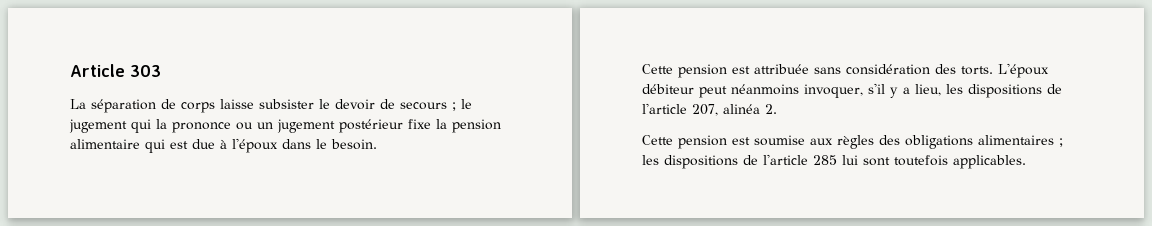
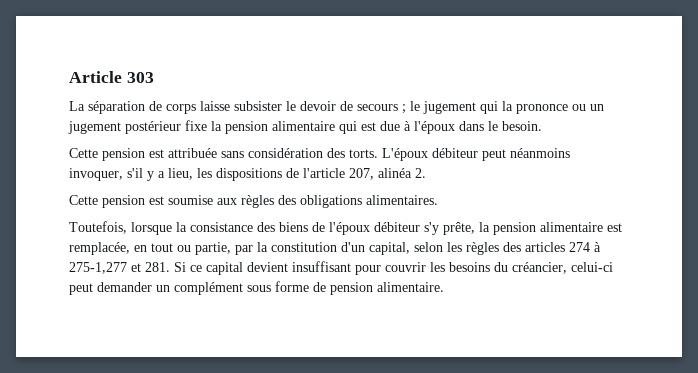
- Cette pension est soumise aux règles des obligations alimentaires ; les dispositions de l'article 285 lui sont toutefois applicables.
+ Cette pension est soumise aux règles des obligations alimentaires.
+ Toutefois, lorsque la consistance des biens de l'époux débiteur s'y prête, la pension alimentaire est remplacée, en tout ou partie, par la constitution d'un capital, selon les règles des articles 274 à 275-1,277 et 281. Si ce capital devient insuffisant pour couvrir les besoins du créancier, celui-ci peut demander un complément sous forme de pension alimentaire.

